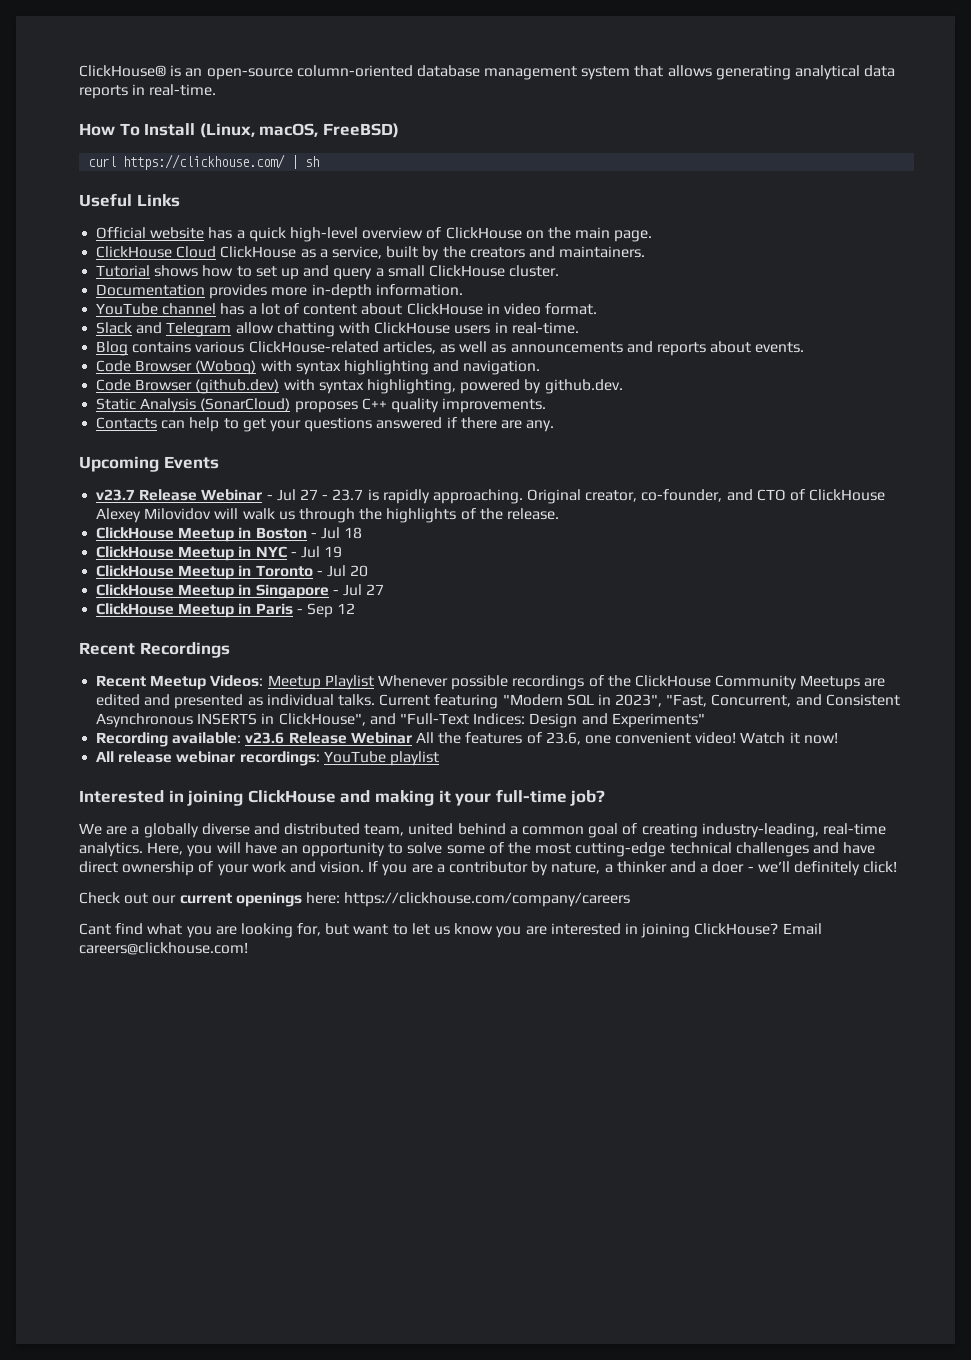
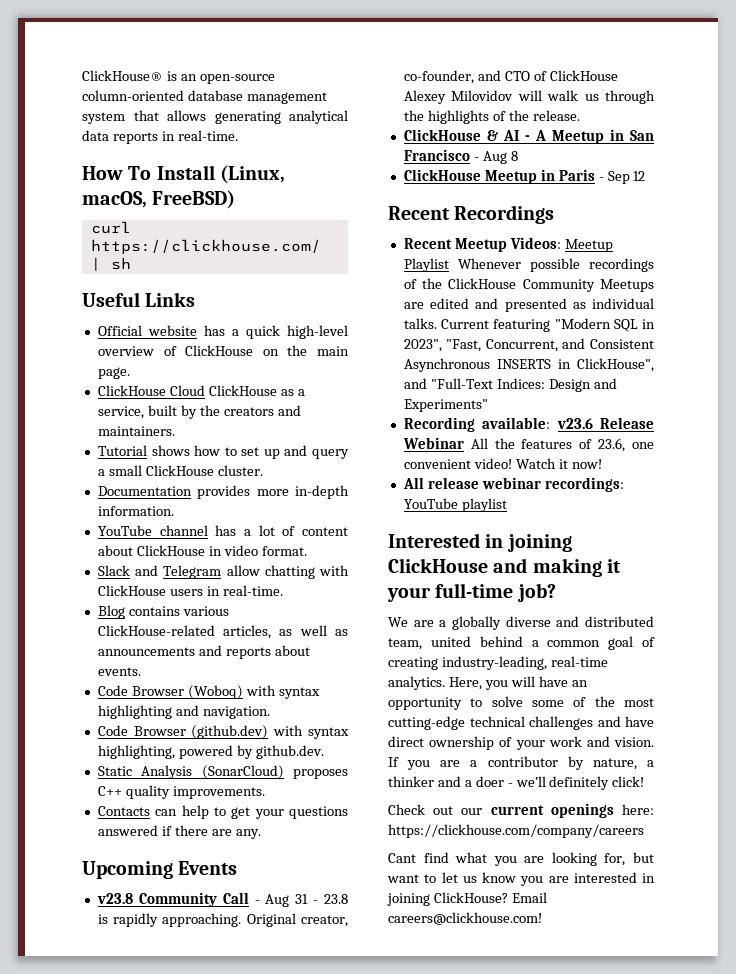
- v23.7 Release Webinar - Jul 27 - 23.7 is rapidly approaching.
+ v23.8 Community Call - Aug 31 - 23.8 is rapidly approaching.
- ClickHouse Meetup in Boston - Jul 18
- ClickHouse Meetup in NYC - Jul 19
- ClickHouse Meetup in Toronto - Jul 20
- ClickHouse Meetup in Singapore - Jul 27
+ ClickHouse & AI - A Meetup in San Francisco - Aug 8

